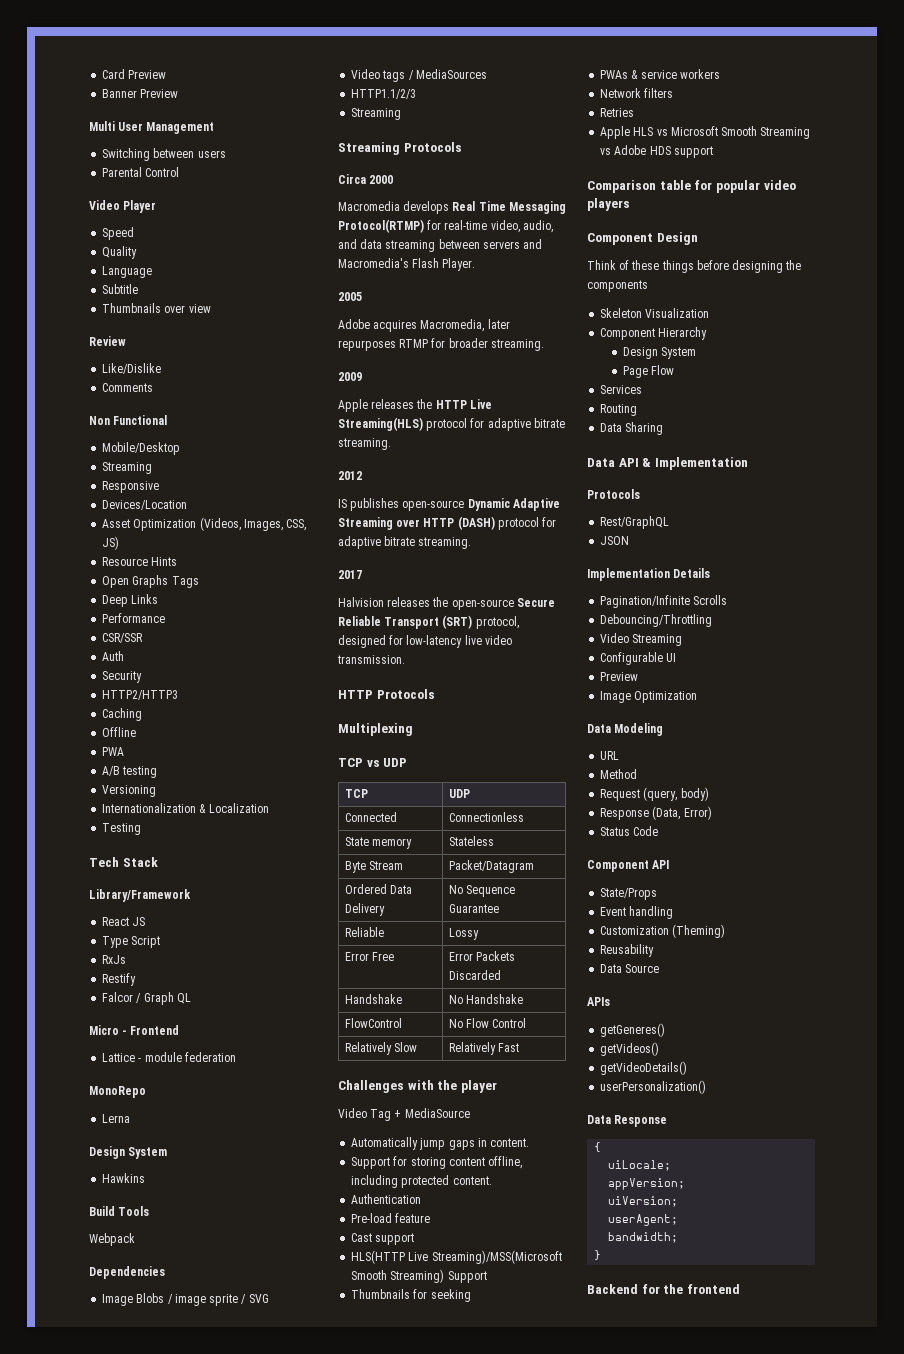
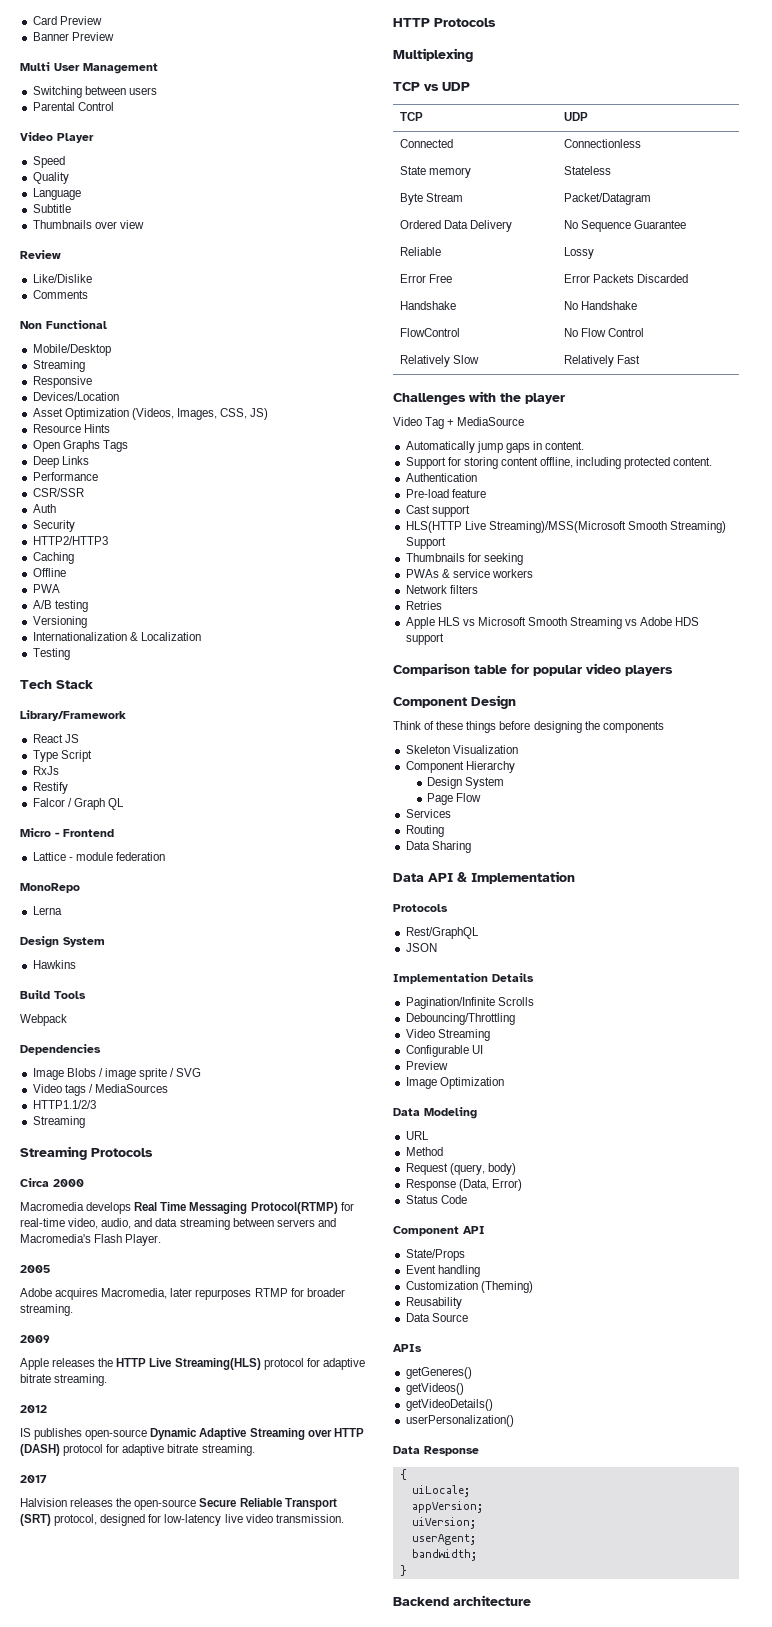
- Backend for the frontend
+ Backend architecture

